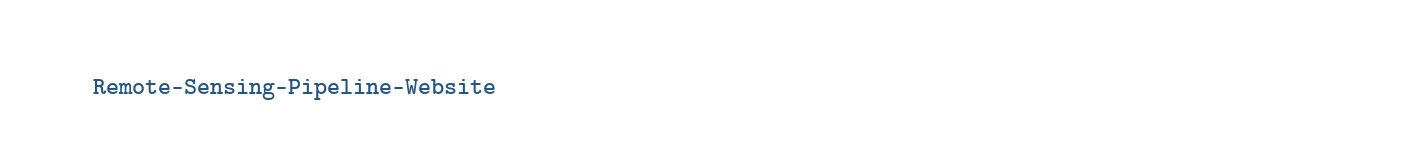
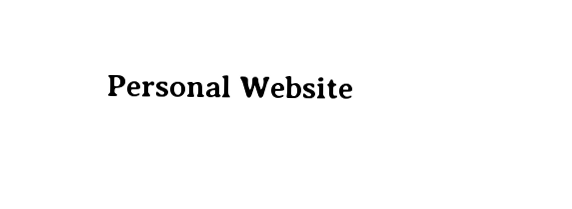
- Remote-Sensing-Pipeline-Website
+ Personal Website

